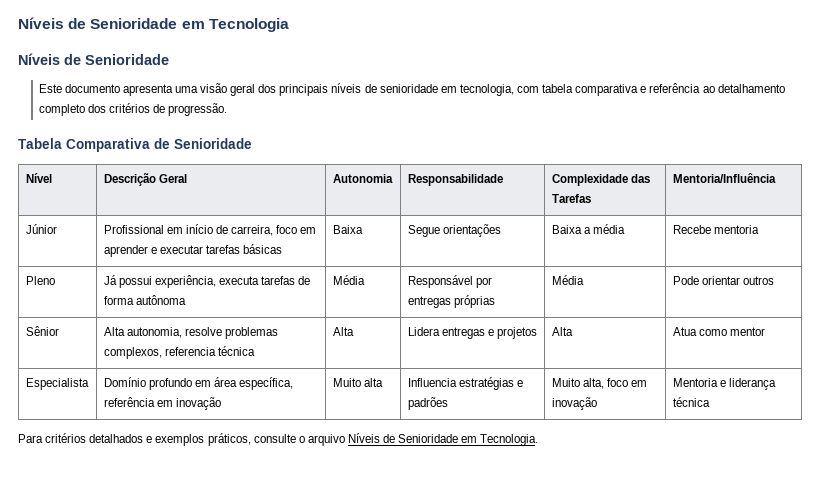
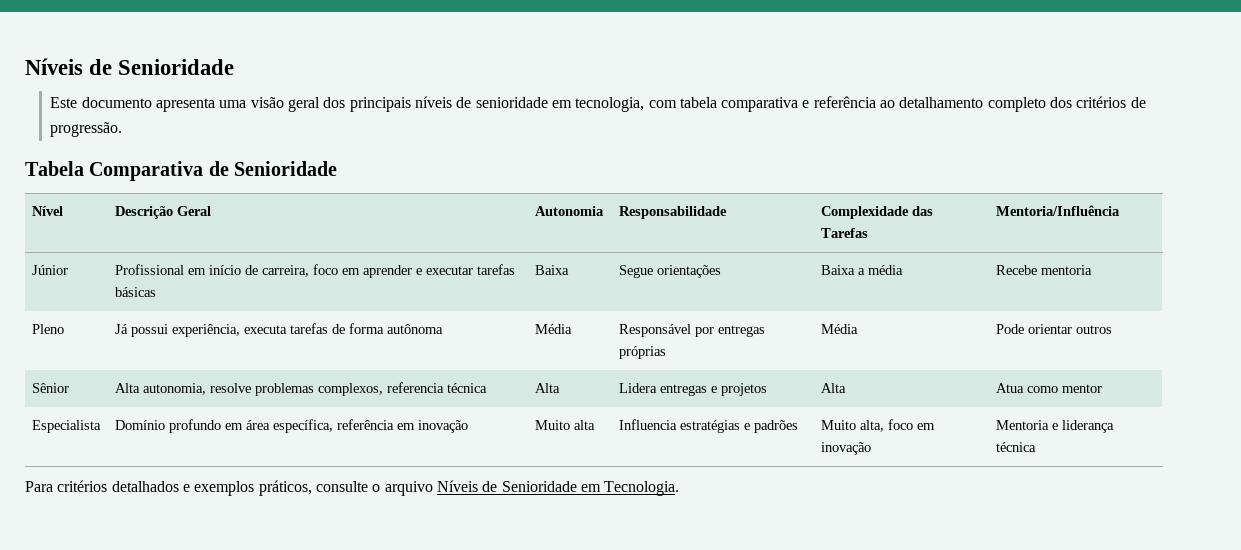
- Níveis de Senioridade em Tecnologia

